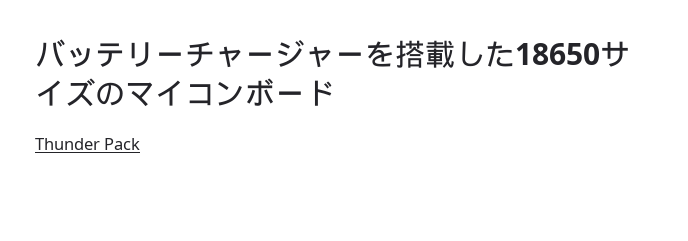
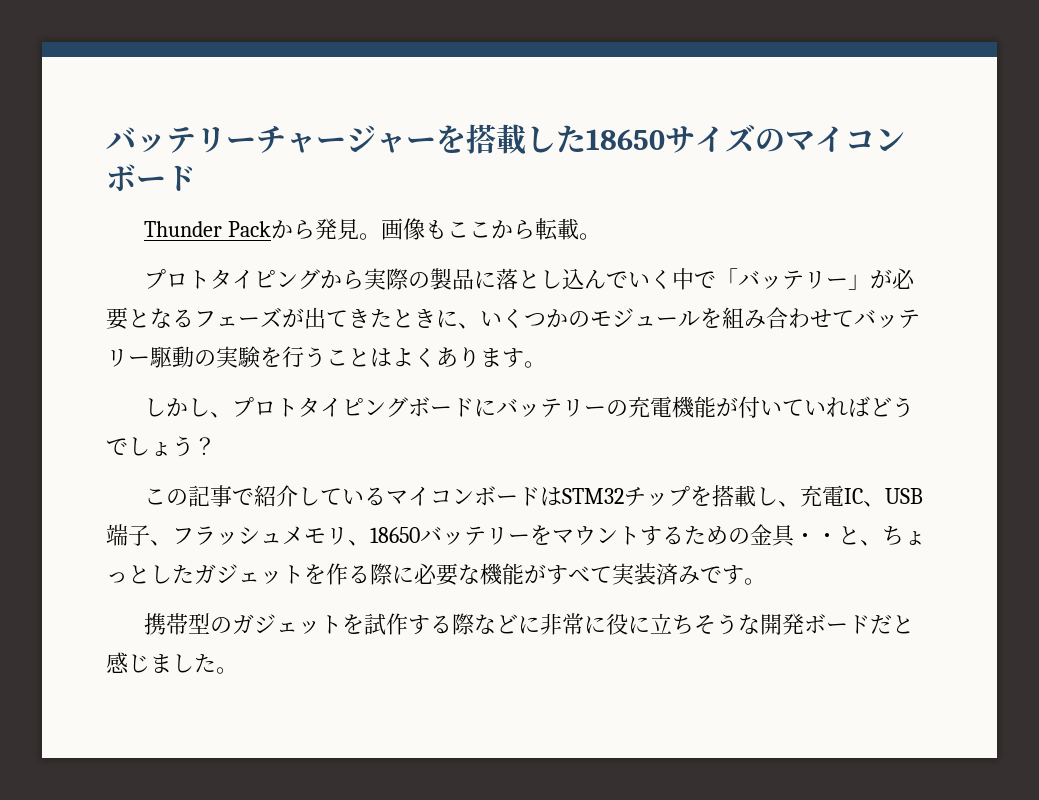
- Thunder Pack
+ Thunder Packから発見。画像もここから転載。
+ プロトタイピングから実際の製品に落とし込んでいく中で「バッテリー」が必要となるフェーズが出てきたときに、いくつかのモジュールを組み合わせてバッテリー駆動の実験を行うことはよくあります。
+ しかし、プロトタイピングボードにバッテリーの充電機能が付いていればどうでしょう？
+ この記事で紹介しているマイコンボードはSTM32チップを搭載し、充電IC、USB端子、フラッシュメモリ、18650バッテリーをマウントするための金具・・と、ちょっとしたガジェットを作る際に必要な機能がすべて実装済みです。
+ 携帯型のガジェットを試作する際などに非常に役に立ちそうな開発ボードだと感じました。

